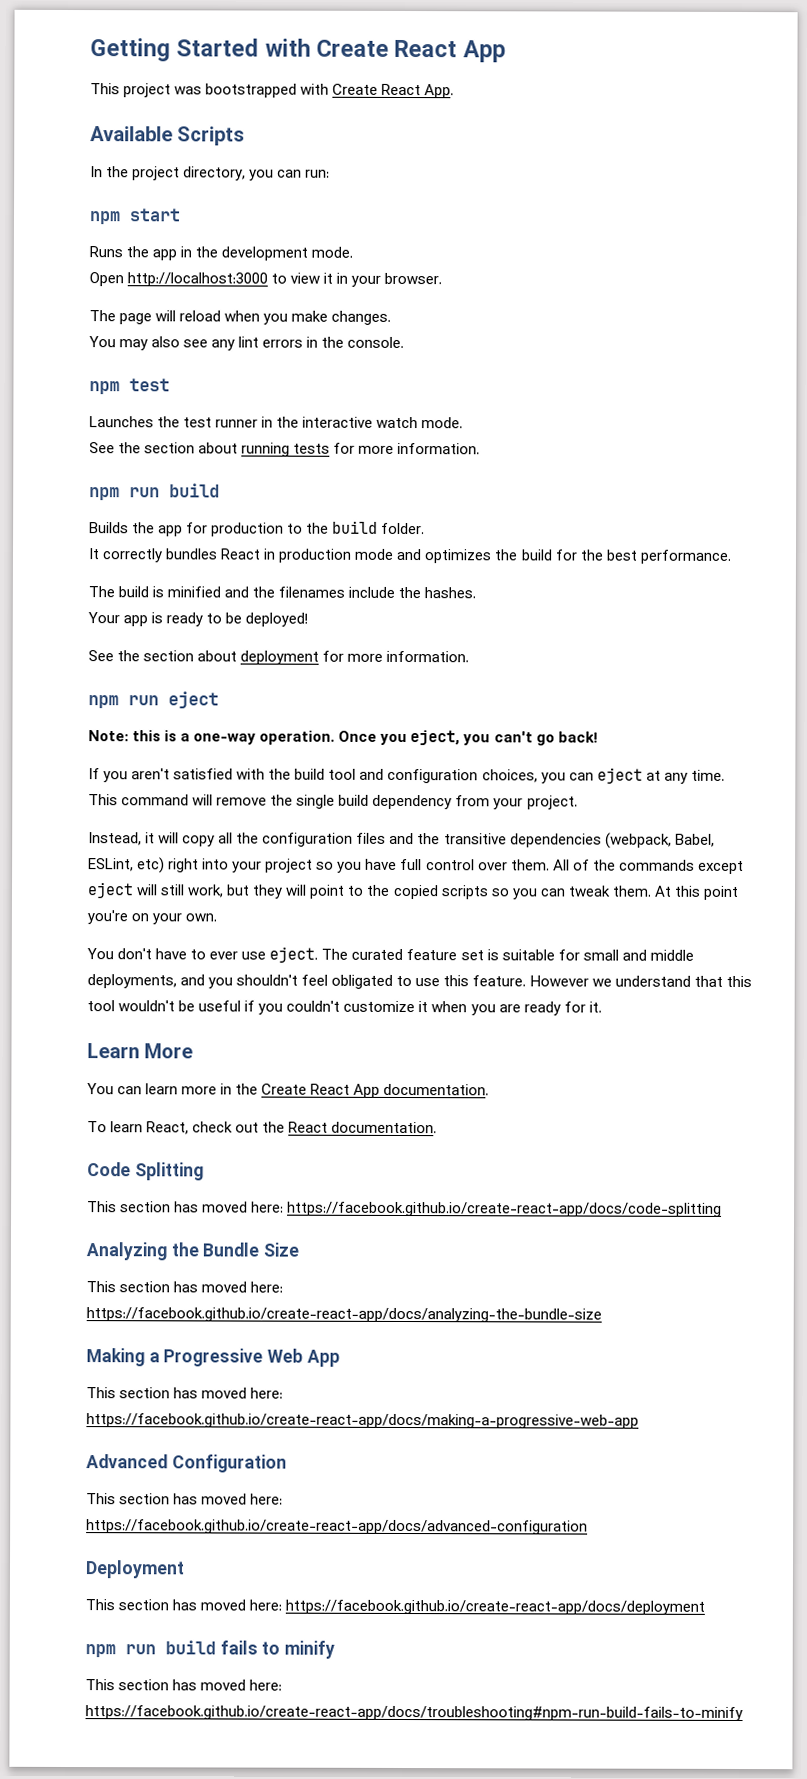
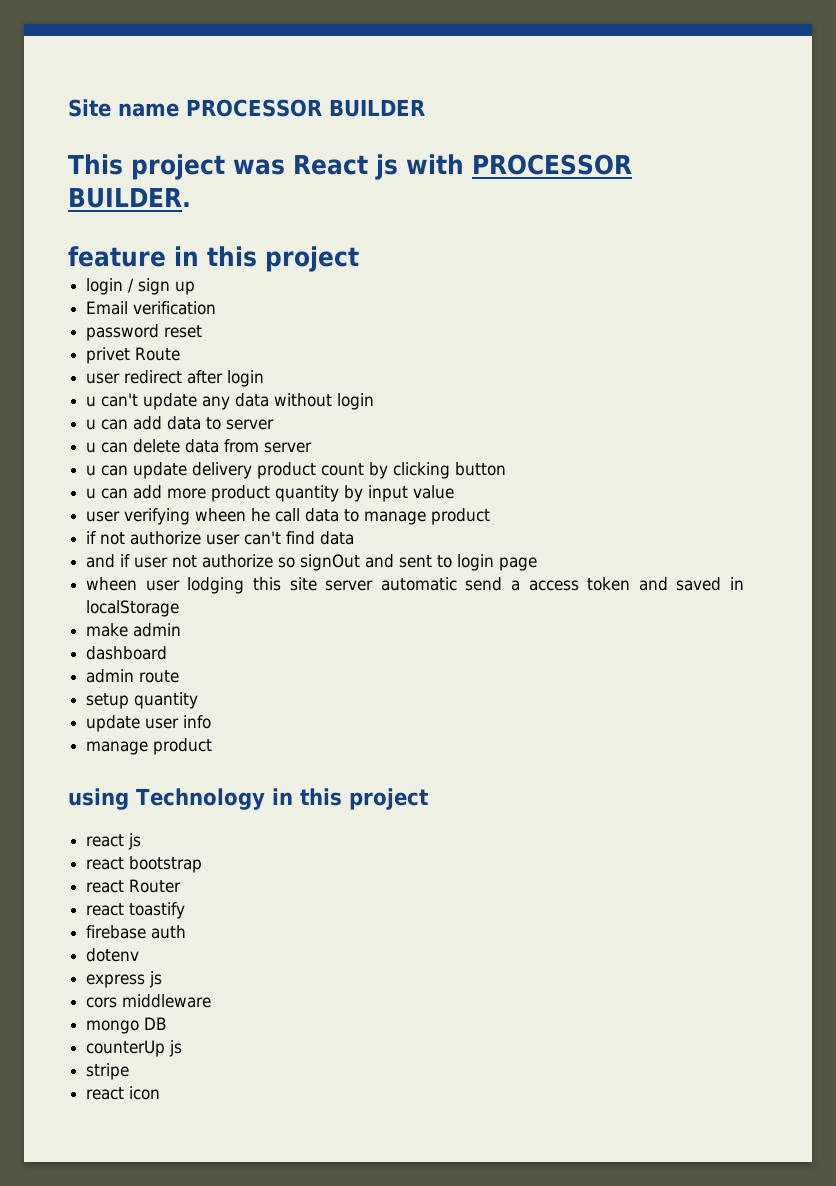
- Getting Started with Create React App
- This project was bootstrapped with Create React App.
- Available Scripts
- In the project directory, you can run:
- npm start
- Runs the app in the development mode.
- Open http://localhost:3000 to view it in your browser.
- The page will reload when you make changes.
- You may also see any lint errors in the console.
- npm test
- Launches the test runner in the interactive watch mode.
- See the section about running tests for more information.
- npm run build
- Builds the app for production to the build folder.
- It correctly bundles React in production mode and optimizes the build for the best performance.
- The build is minified and the filenames include the hashes.
- Your app is ready to be deployed!
- See the section about deployment for more information.
- npm run eject
- Note: this is a one-way operation. Once you eject, you can't go back!
- If you aren't satisfied with the build tool and configuration choices, you can eject at any time. This command will remove the single build dependency from your project.
- Instead, it will copy all the configuration files and the transitive dependencies (webpack, Babel, ESLint, etc) right into your project so you have full control over them. All of the commands except eject will still work, but they will point to the copied scripts so you can tweak them. At this point you're on your own.
- You don't have to ever use eject. The curated feature set is suitable for small and middle deployments, and you shouldn't feel obligated to use this feature. However we understand that this tool wouldn't be useful if you couldn't customize it when you are ready for it.
- Learn More
- You can learn more in the Create React App documentation.
- To learn React, check out the React documentation.
- Code Splitting
- This section has moved here: https://facebook.github.io/create-react-app/docs/code-splitting
- Analyzing the Bundle Size
- This section has moved here: https://facebook.github.io/create-react-app/docs/analyzing-the-bundle-size
- Making a Progressive Web App
- This section has moved here: https://facebook.github.io/create-react-app/docs/making-a-progressive-web-app
- Advanced Configuration
- This section has moved here: https://facebook.github.io/create-react-app/docs/advanced-configuration
- Deployment
- This section has moved here: https://facebook.github.io/create-react-app/docs/deployment
- npm run build fails to minify
- This section has moved here: https://facebook.github.io/create-react-app/docs/troubleshooting#npm-run-build-fails-to-minify
+ Site name PROCESSOR BUILDER
+ This project was React js with PROCESSOR BUILDER.
+ feature in this project
+ login / sign up
+ Email verification
+ password reset
+ privet Route
+ user redirect after login
+ u can't update any data without login
+ u can add data to server
+ u can delete data from server
+ u can update delivery product count by clicking button
+ u can add more product quantity by input value
+ user verifying wheen he call data to manage product
+ if not authorize user can't find data
+ and if user not authorize so signOut and sent to login page
+ wheen user lodging this site server automatic send a access token and saved in localStorage
+ make admin
+ dashboard
+ admin route
+ setup quantity
+ update user info
+ manage product
+ using Technology in this project
+ react js
+ react bootstrap
+ react Router
+ react toastify
+ firebase auth
+ dotenv
+ express js
+ cors middleware
+ mongo DB
+ counterUp js
+ stripe
+ react icon

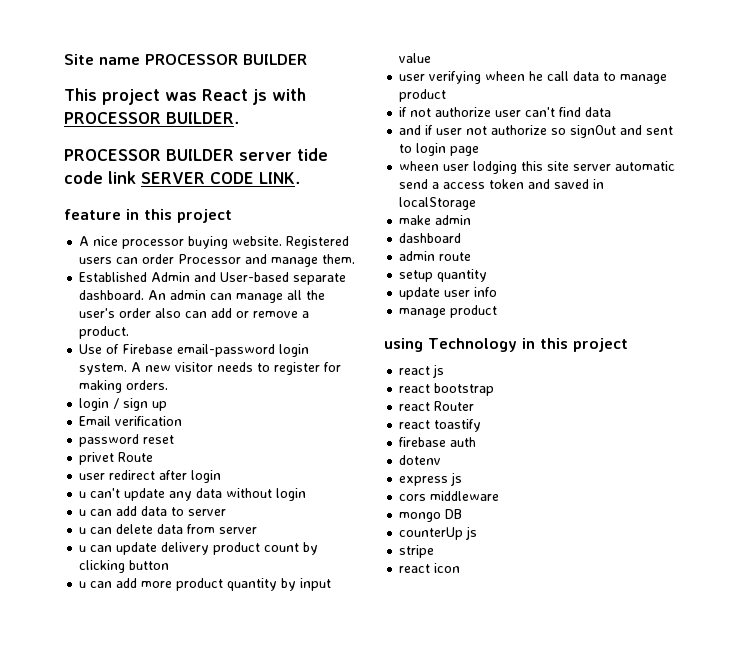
+ PROCESSOR BUILDER server tide code link SERVER CODE LINK.
  feature in this project
+ A nice processor buying website. Registered users can order Processor and manage them.
+ Established Admin and User-based separate dashboard. An admin can manage all the user's order also can add or remove a product.
+ Use of Firebase email-password login system. A new visitor needs to register for making orders.

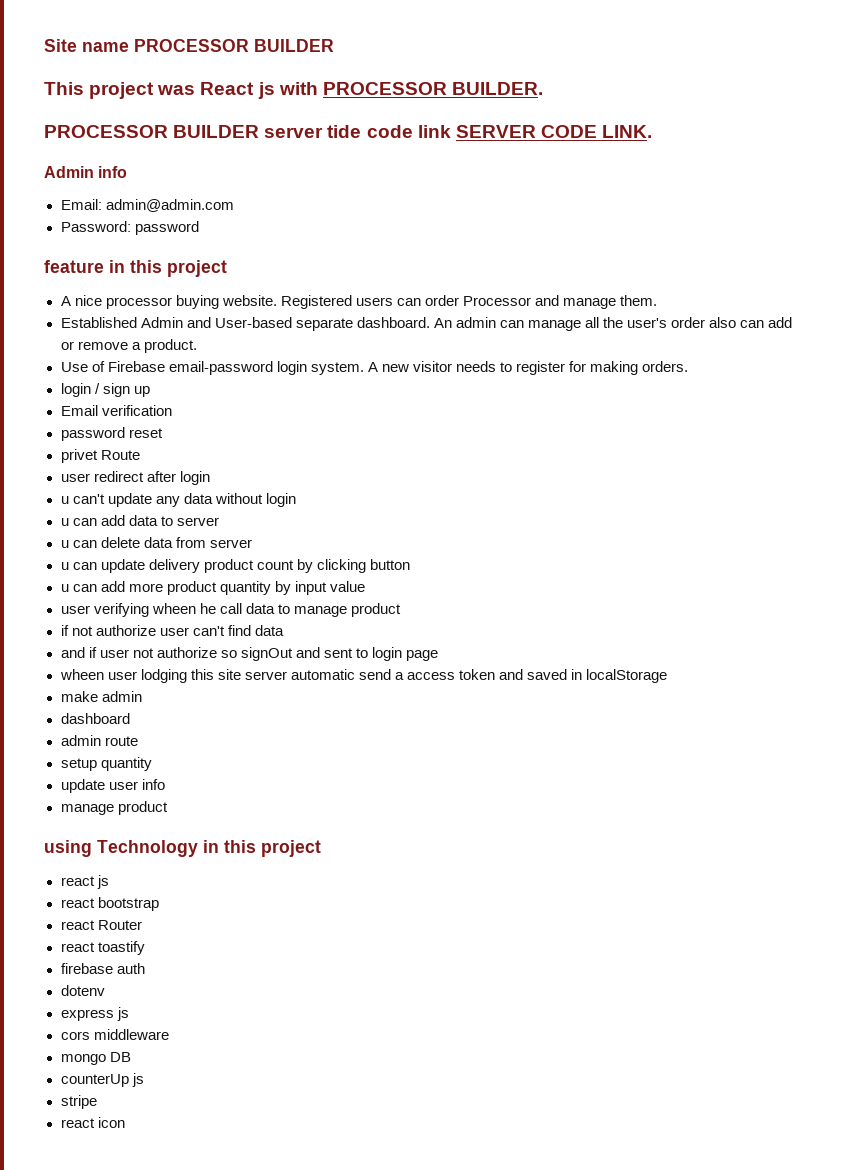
+ Admin info
+ Email: admin@admin.com
+ Password: password

